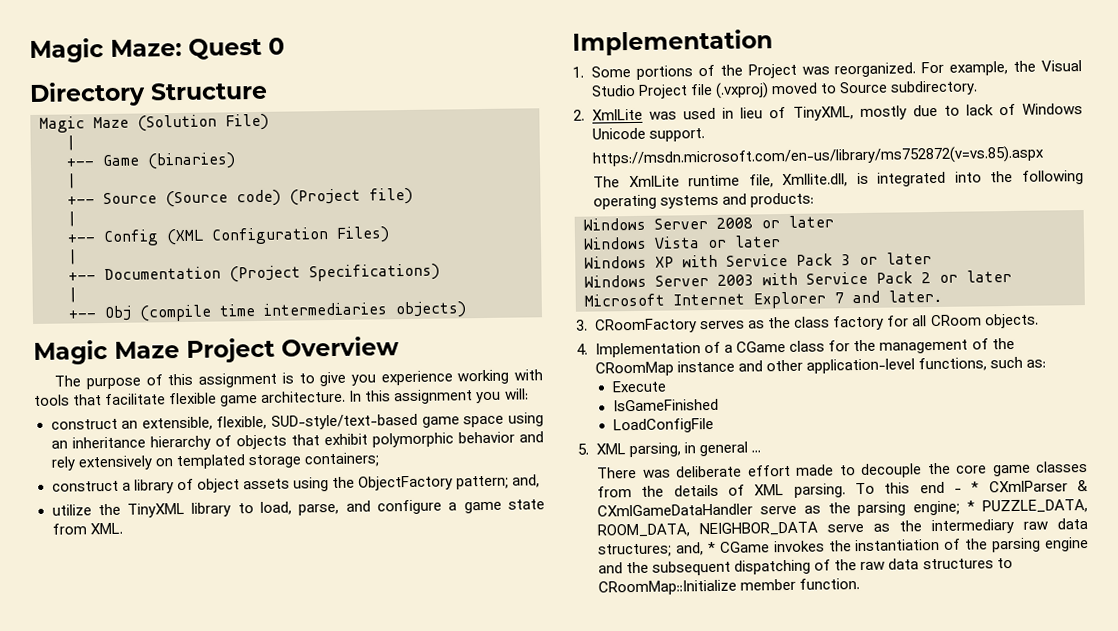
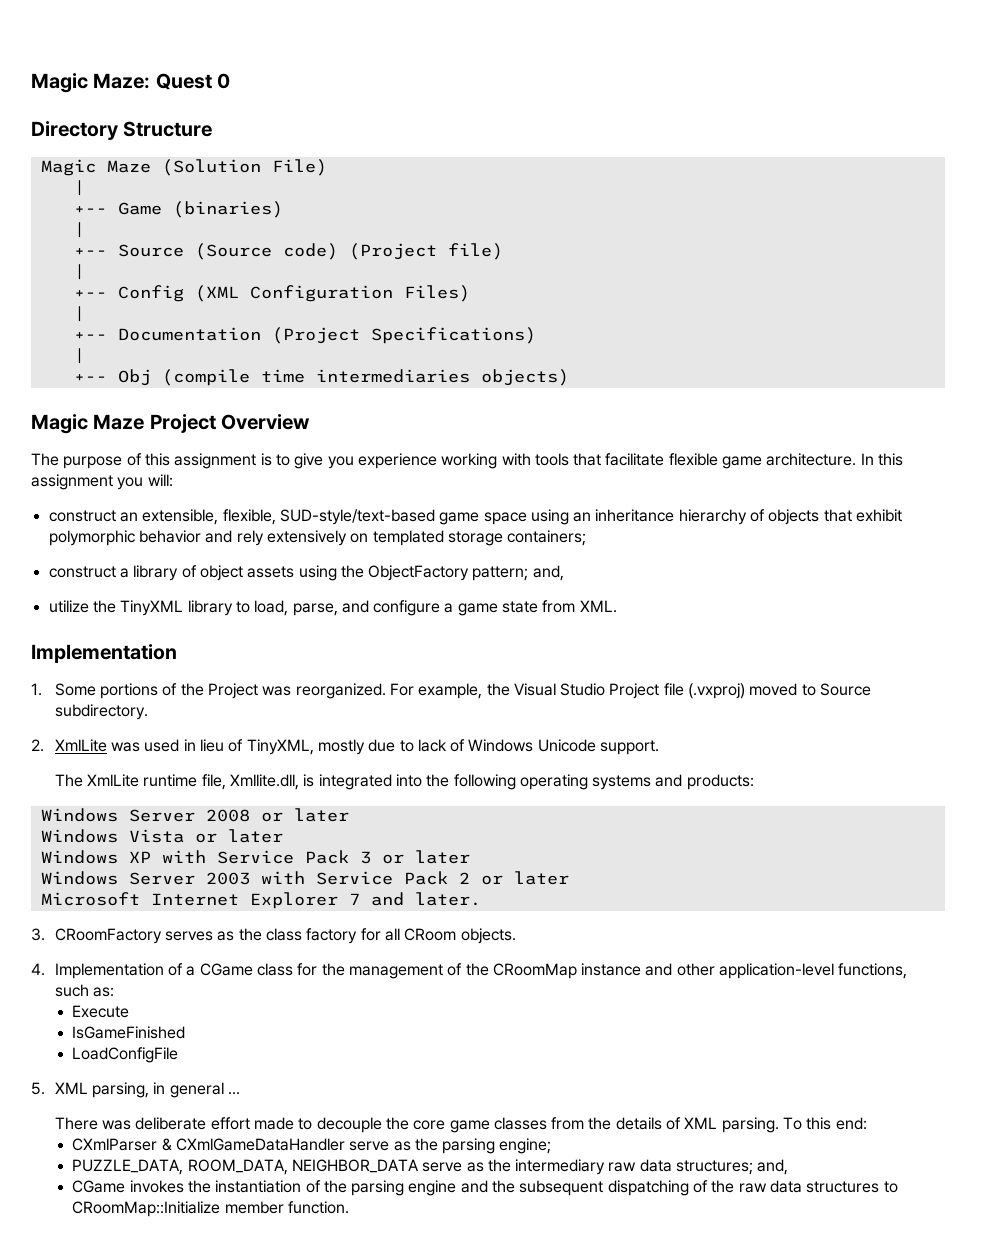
- https://msdn.microsoft.com/en-us/library/ms752872(v=vs.85).aspx
- To this end - * CXmlParser & CXmlGameDataHandler serve as the parsing engine; * PUZZLE_DATA, ROOM_DATA, NEIGHBOR_DATA serve as the intermediary raw data structures; and, * CGame invokes the instantiation of the parsing engine and the subsequent dispatching of the raw data structures to CRoomMap::Initialize member function.
+ To this end:
+ CXmlParser & CXmlGameDataHandler serve as the parsing engine;
+ PUZZLE_DATA, ROOM_DATA, NEIGHBOR_DATA serve as the intermediary raw data structures; and,
+ CGame invokes the instantiation of the parsing engine and the subsequent dispatching of the raw data structures to CRoomMap::Initialize member function.

